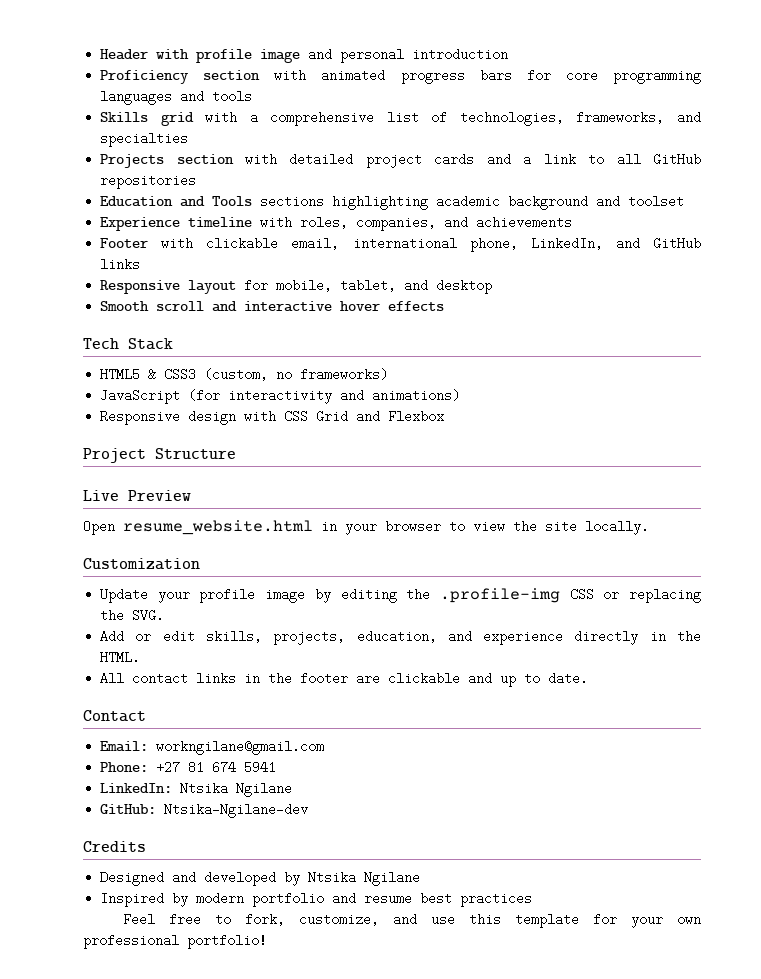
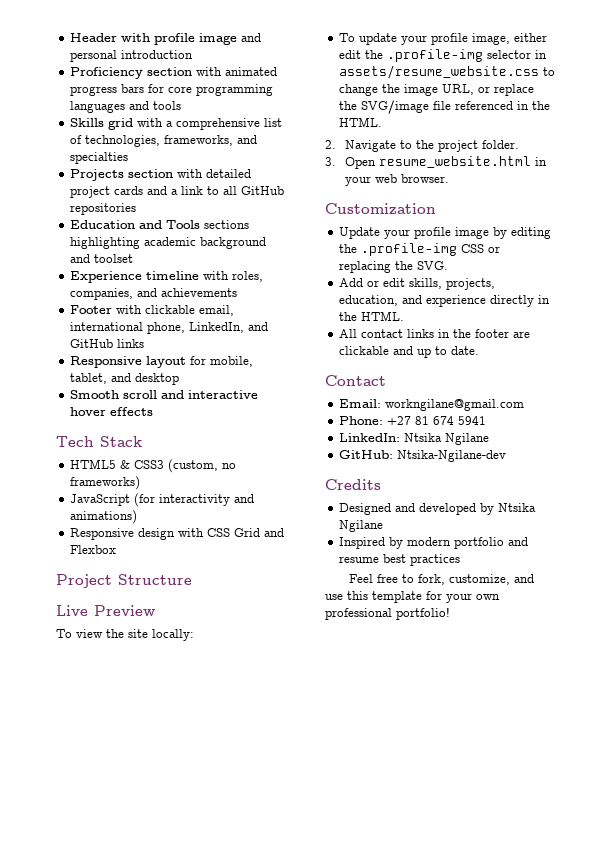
- Open resume_website.html in your browser to view the site locally.
+ To view the site locally:
+ To update your profile image, either edit the .profile-img selector in assets/resume_website.css to change the image URL, or replace the SVG/image file referenced in the HTML.
+ 2. Navigate to the project folder.
+ 3. Open resume_website.html in your web browser.

